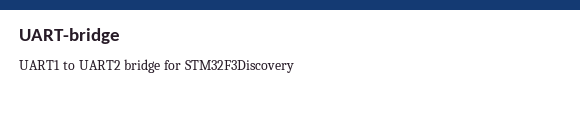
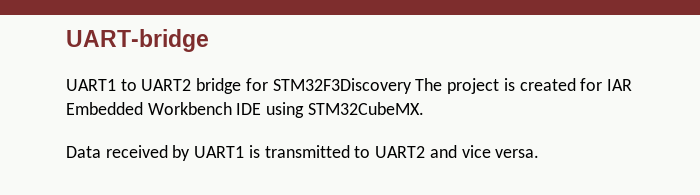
- UART1 to UART2 bridge for STM32F3Discovery
+ UART1 to UART2 bridge for STM32F3Discovery The project is created for IAR Embedded Workbench IDE using STM32CubeMX.
+ Data received by UART1 is transmitted to UART2 and vice versa.

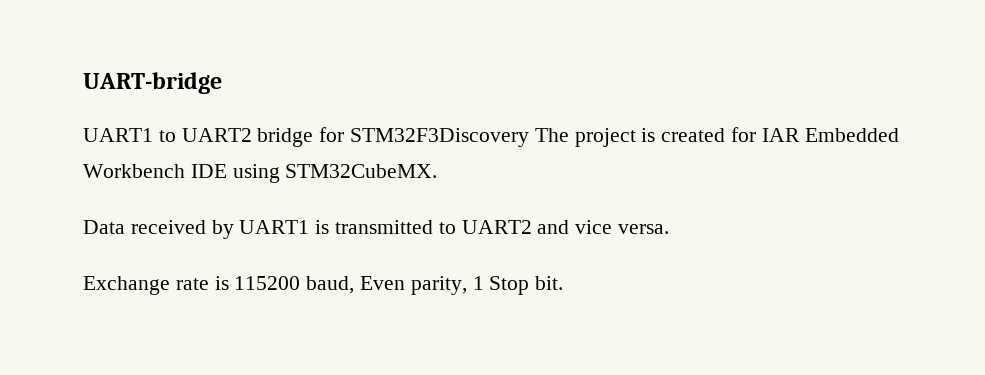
+ Exchange rate is 115200 baud, Even parity, 1 Stop bit.

